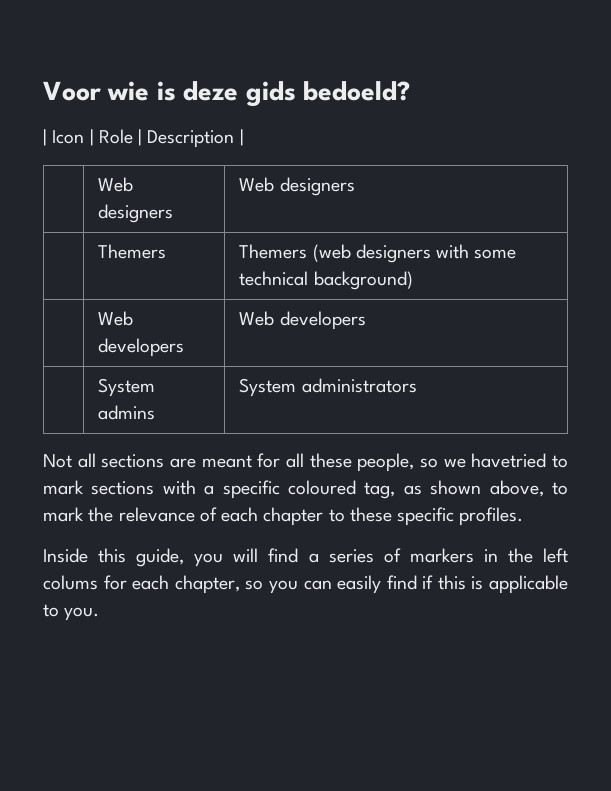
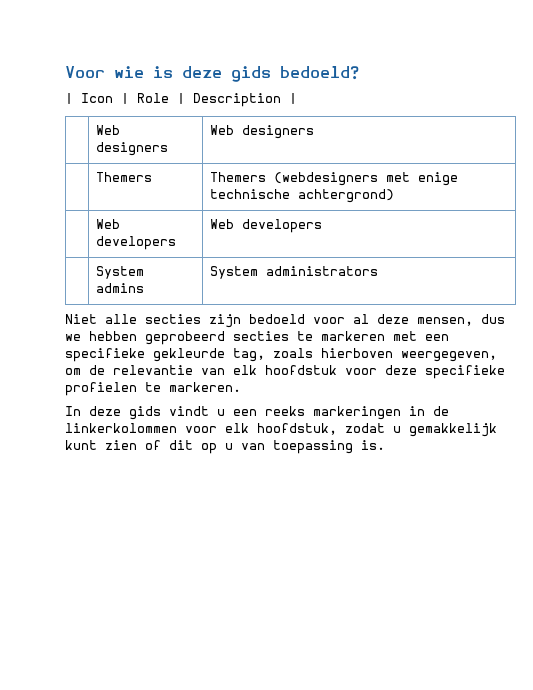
- | Themers | Themers (web designers with some technical background)
+ | Themers | Themers (webdesigners met enige technische achtergrond)
- Not all sections are meant for all these people, so we havetried to mark sections with a specific coloured tag, as shown above, to mark the relevance of each chapter to these specific profiles.
- Inside this guide, you will find a series of markers in the left colums for each chapter, so you can easily find if this is applicable to you.
+ Niet alle secties zijn bedoeld voor al deze mensen, dus we hebben geprobeerd secties te markeren met een specifieke gekleurde tag, zoals hierboven weergegeven, om de relevantie van elk hoofdstuk voor deze specifieke profielen te markeren.
+ In deze gids vindt u een reeks markeringen in de linkerkolommen voor elk hoofdstuk, zodat u gemakkelijk kunt zien of dit op u van toepassing is.

